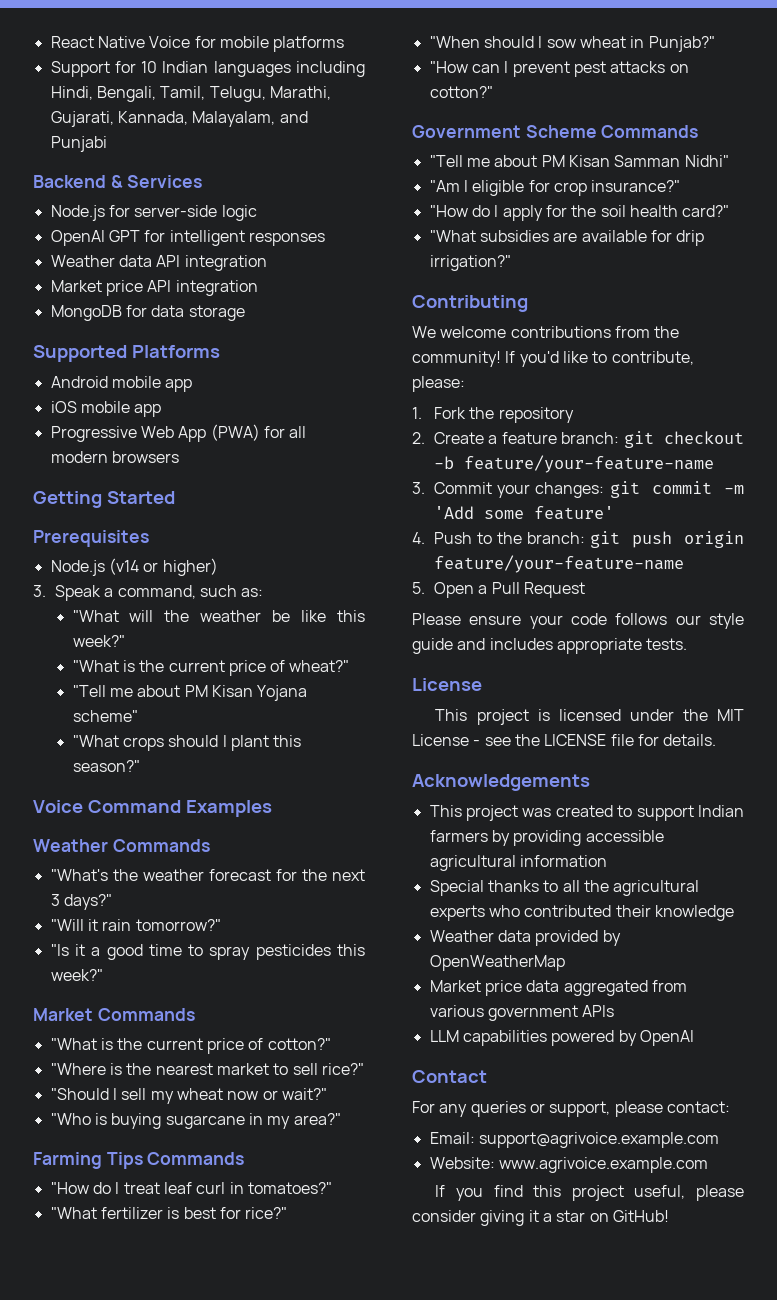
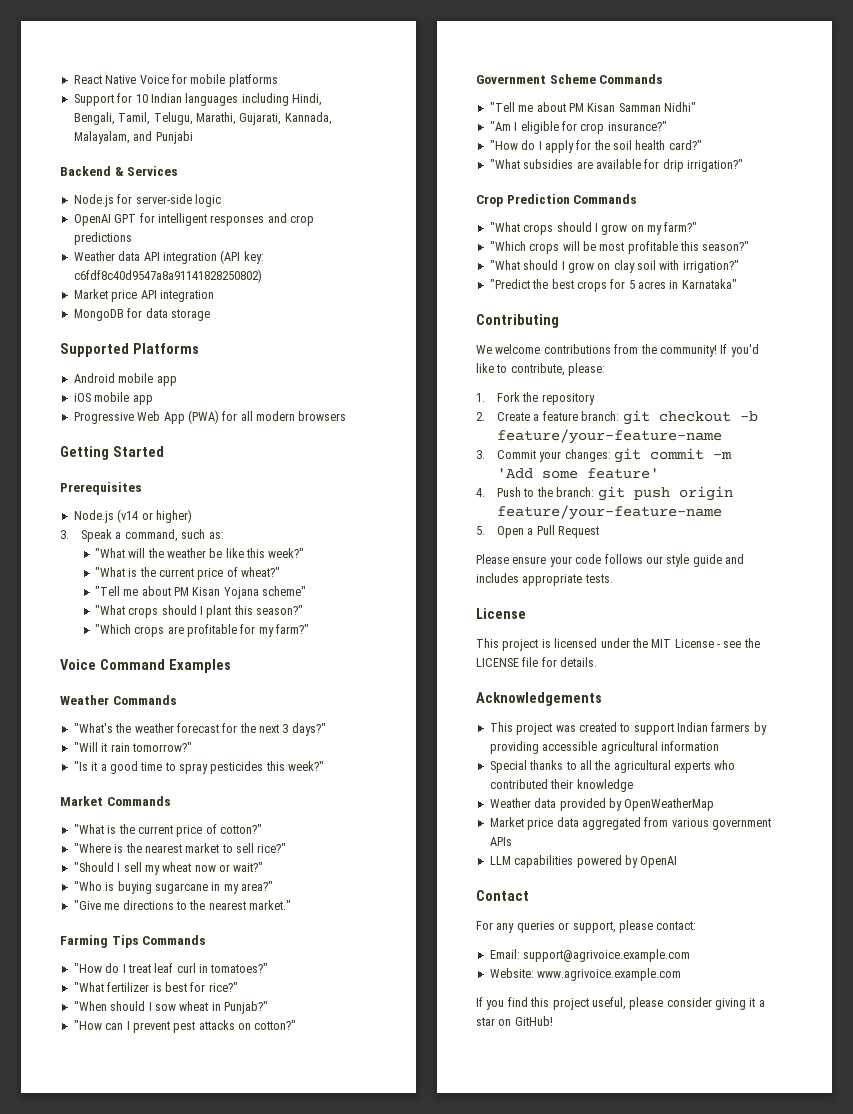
- OpenAI GPT for intelligent responses
+ OpenAI GPT for intelligent responses and crop predictions
- Weather data API integration
+ Weather data API integration (API key: c6fdf8c40d9547a8a91141828250802)
+ "Which crops are profitable for my farm?"
+ "Give me directions to the nearest market."
+ Crop Prediction Commands
+ "What crops should I grow on my farm?"
+ "Which crops will be most profitable this season?"
+ "What should I grow on clay soil with irrigation?"
+ "Predict the best crops for 5 acres in Karnataka"

